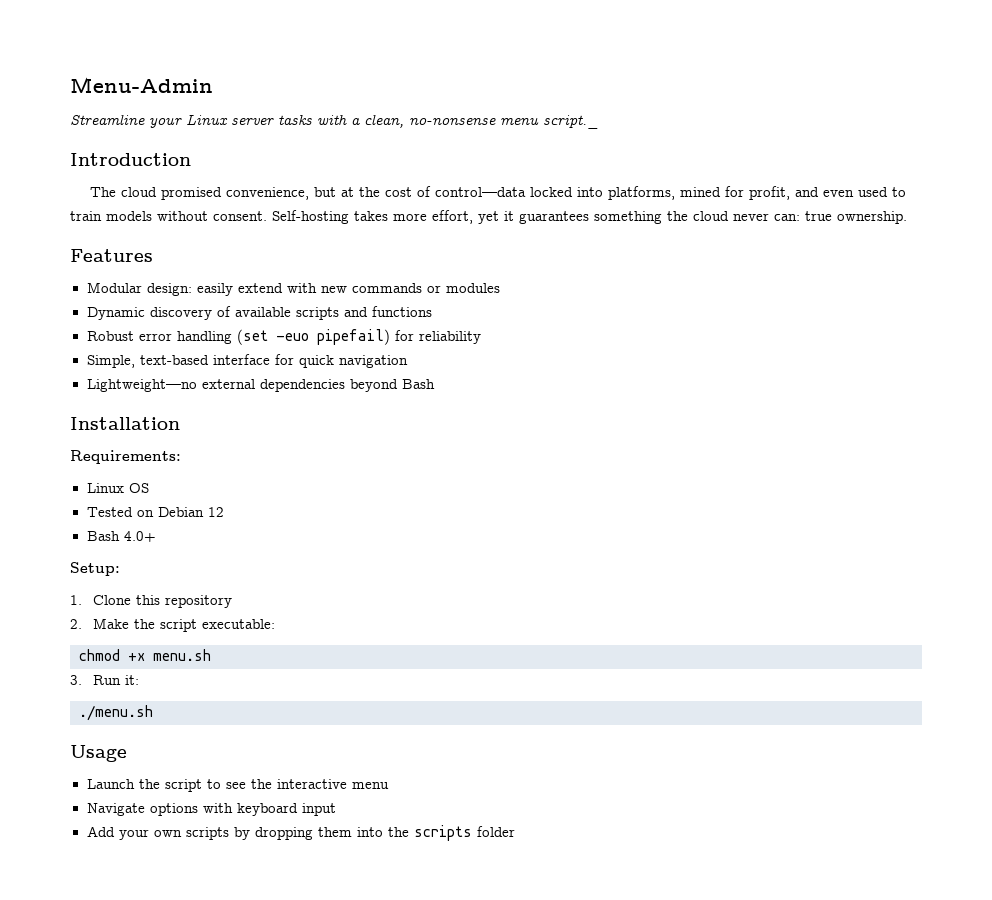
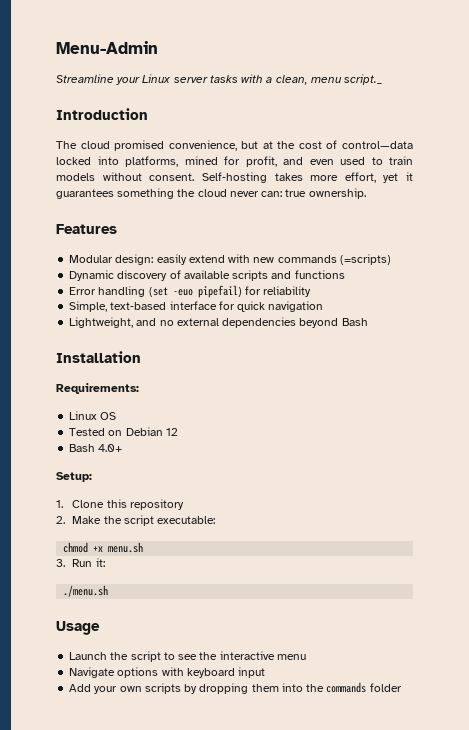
- Streamline your Linux server tasks with a clean, no‑nonsense menu script._
+ Streamline your Linux server tasks with a clean, menu script._
- Modular design: easily extend with new commands or modules
+ Modular design: easily extend with new commands (=scripts)
- Robust error handling (set -euo pipefail) for reliability
+ Error handling (set -euo pipefail) for reliability
- Lightweight—no external dependencies beyond Bash
+ Lightweight, and no external dependencies beyond Bash
- Add your own scripts by dropping them into the scripts folder
+ Add your own scripts by dropping them into the commands folder

